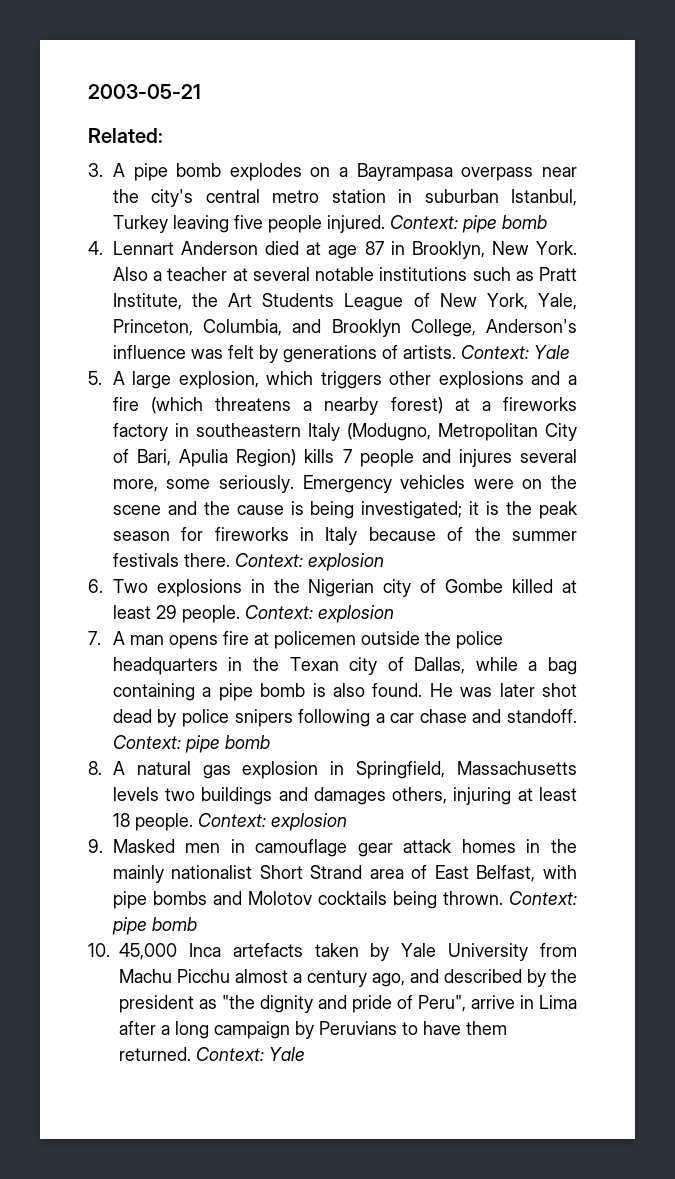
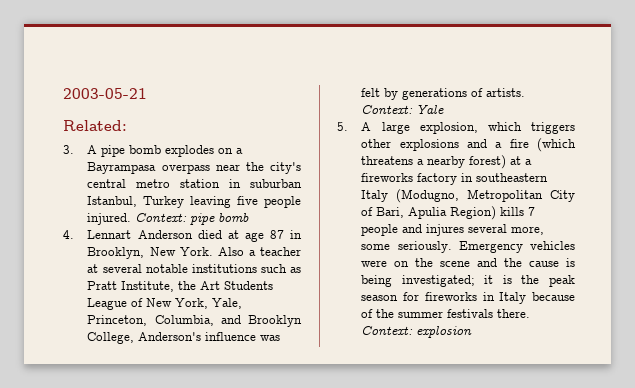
- 6. Two explosions in the Nigerian city of Gombe killed at least 29 people. Context: explosion
- 7. A man opens fire at policemen outside the police headquarters in the Texan city of Dallas, while a bag containing a pipe bomb is also found. He was later shot dead by police snipers following a car chase and standoff. Context: pipe bomb
- 8. A natural gas explosion in Springfield, Massachusetts levels two buildings and damages others, injuring at least 18 people. Context: explosion
- 9. Masked men in camouflage gear attack homes in the mainly nationalist Short Strand area of East Belfast, with pipe bombs and Molotov cocktails being thrown. Context: pipe bomb
- 10. 45,000 Inca artefacts taken by Yale University from Machu Picchu almost a century ago, and described by the president as "the dignity and pride of Peru", arrive in Lima after a long campaign by Peruvians to have them returned. Context: Yale

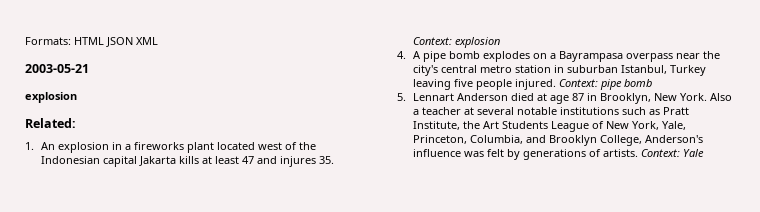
+ Formats: HTML JSON XML
  2003-05-21
+ explosion
- 3. A pipe bomb explodes on a Bayrampasa overpass near the city's central metro station in suburban Istanbul, Turkey leaving five people injured.
+ 1. An explosion in a fireworks plant located west of the Indonesian capital Jakarta kills at least 47 and injures 35. Context: explosion
+ 4. A pipe bomb explodes on a Bayrampasa overpass near the city's central metro station in suburban Istanbul, Turkey leaving five people injured.
- 4. Lennart Anderson died at age 87 in Brooklyn, New York.
+ 5. Lennart Anderson died at age 87 in Brooklyn, New York.
- 5. A large explosion, which triggers other explosions and a fire (which threatens a nearby forest) at a fireworks factory in southeastern Italy (Modugno, Metropolitan City of Bari, Apulia Region) kills 7 people and injures several more, some seriously. Emergency vehicles were on the scene and the cause is being investigated; it is the peak season for fireworks in Italy because of the summer festivals there. Context: explosion

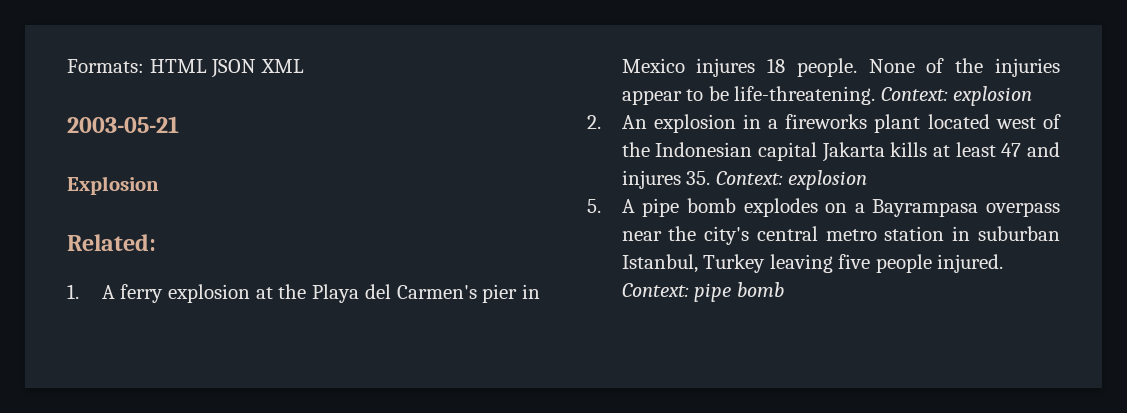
  2003-05-21
- explosion
+ Explosion
- 1. An explosion in a fireworks plant located west of the Indonesian capital Jakarta kills at least 47 and injures 35. Context: explosion
+ 1. A ferry explosion at the Playa del Carmen's pier in Mexico injures 18 people. None of the injuries appear to be life-threatening. Context: explosion
+ 2. An explosion in a fireworks plant located west of the Indonesian capital Jakarta kills at least 47 and injures 35. Context: explosion
- 4. A pipe bomb explodes on a Bayrampasa overpass near the city's central metro station in suburban Istanbul, Turkey leaving five people injured.
+ 5. A pipe bomb explodes on a Bayrampasa overpass near the city's central metro station in suburban Istanbul, Turkey leaving five people injured.
- 5. Lennart Anderson died at age 87 in Brooklyn, New York. Also a teacher at several notable institutions such as Pratt Institute, the Art Students League of New York, Yale, Princeton, Columbia, and Brooklyn College, Anderson's influence was felt by generations of artists. Context: Yale

